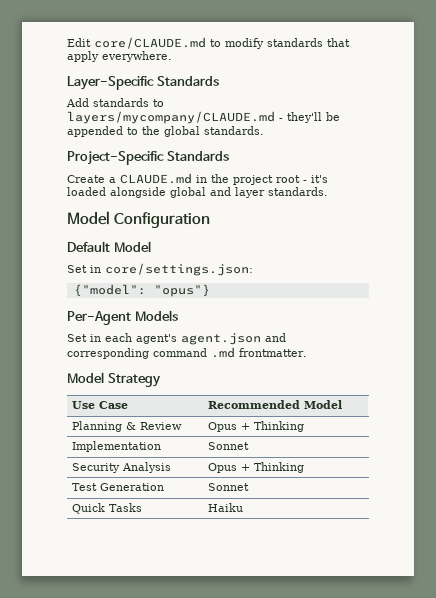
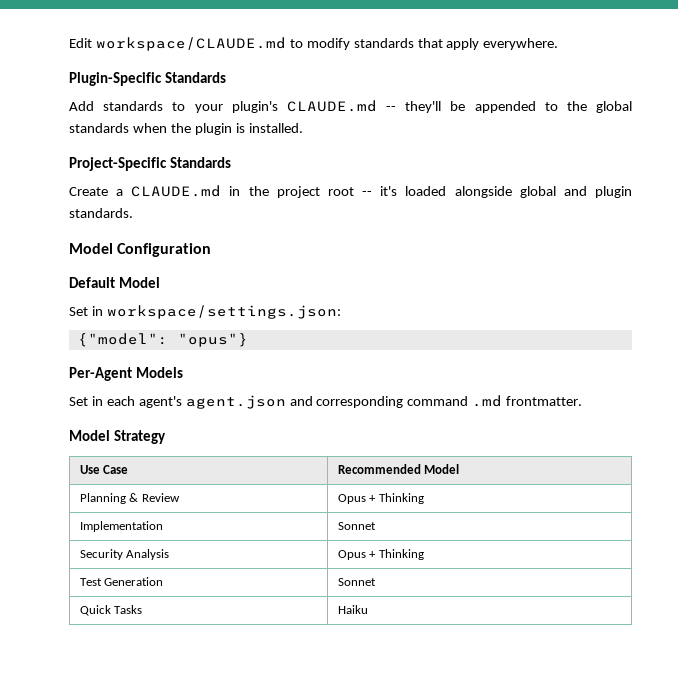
- Edit core/CLAUDE.md to modify standards that apply everywhere.
+ Edit workspace/CLAUDE.md to modify standards that apply everywhere.
- Layer-Specific Standards
+ Plugin-Specific Standards
- Add standards to layers/mycompany/CLAUDE.md - they'll be appended to the global standards.
+ Add standards to your plugin's CLAUDE.md -- they'll be appended to the global standards when the plugin is installed.
- Create a CLAUDE.md in the project root - it's loaded alongside global and layer standards.
+ Create a CLAUDE.md in the project root -- it's loaded alongside global and plugin standards.
- Set in core/settings.json:
+ Set in workspace/settings.json:

